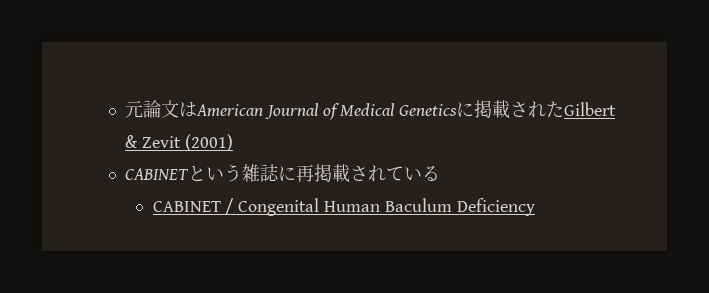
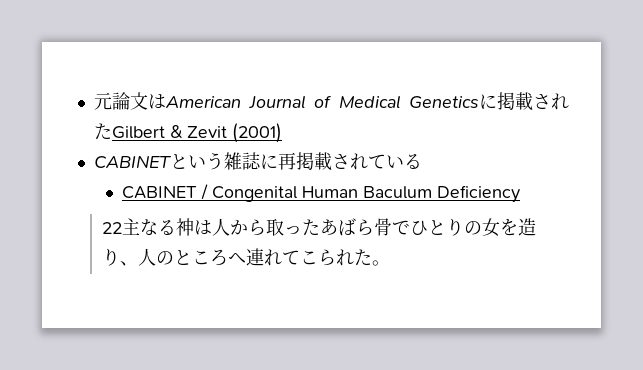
+ 22主なる神は人から取ったあばら骨でひとりの女を造り、人のところへ連れてこられた。

